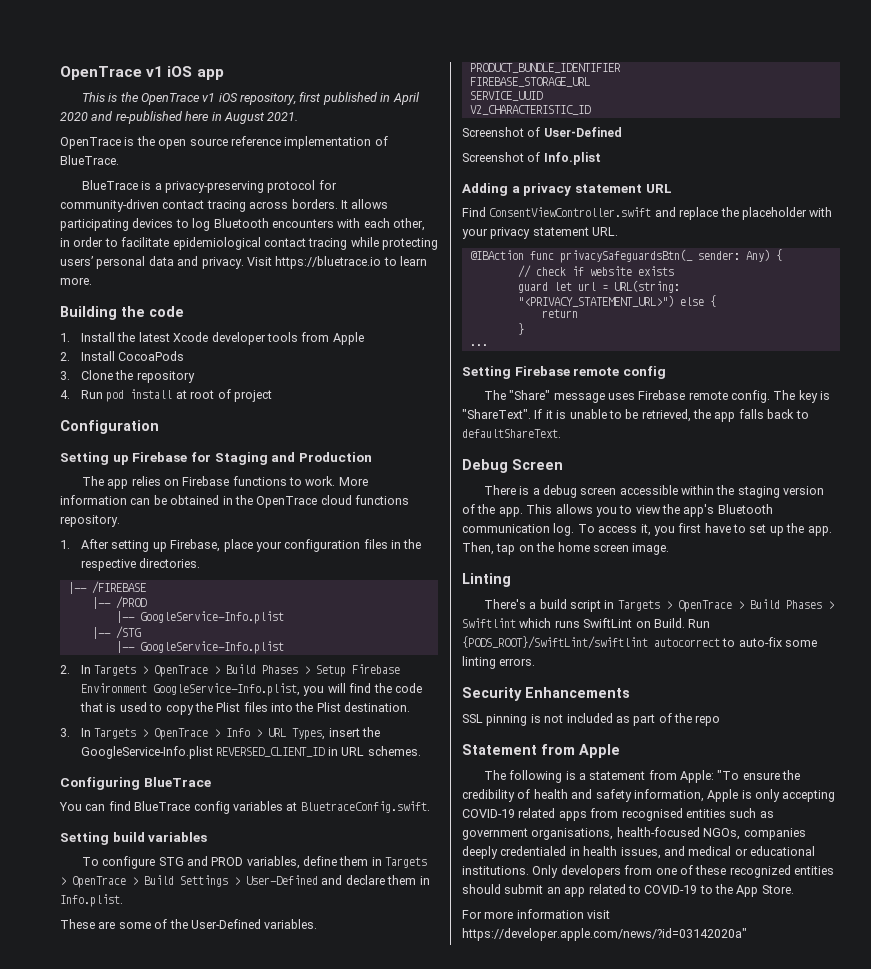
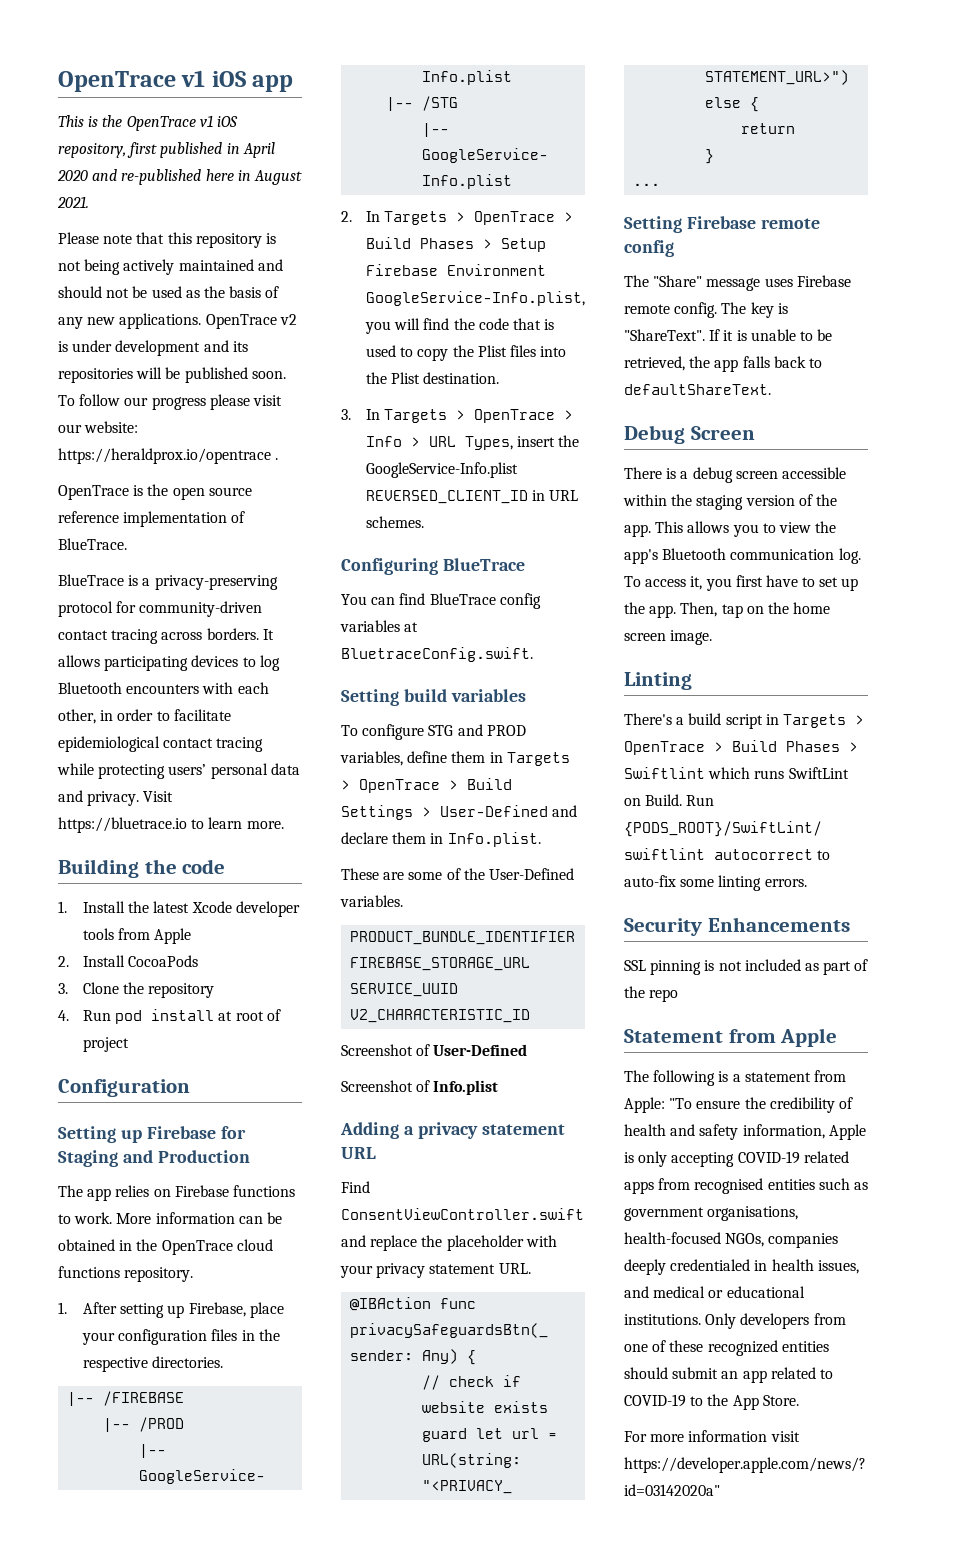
+ Please note that this repository is not being actively maintained and should not be used as the basis of any new applications. OpenTrace v2 is under development and its repositories will be published soon. To follow our progress please visit our website: https://heraldprox.io/opentrace .

